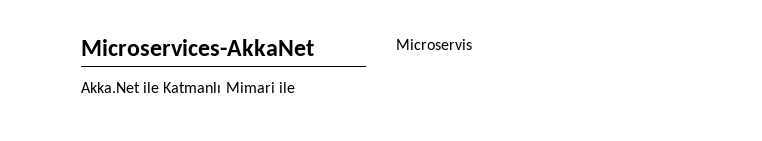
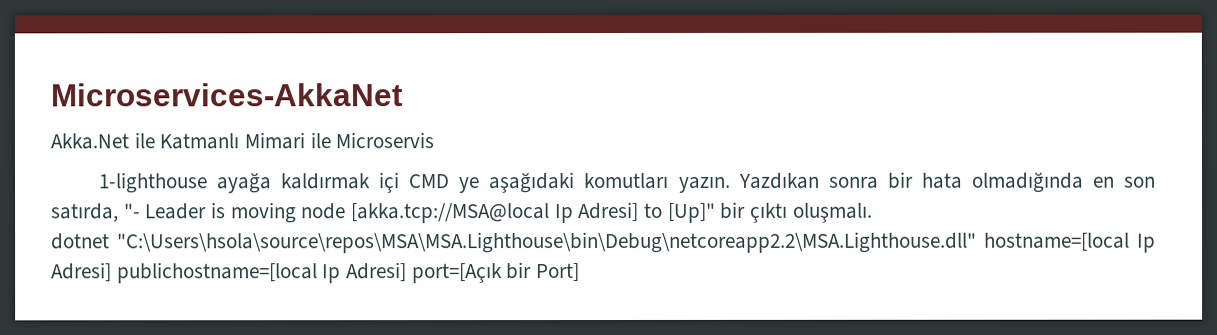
+ 1-lighthouse ayağa kaldırmak içi CMD ye aşağıdaki komutları yazın. Yazdıkan sonra bir hata olmadığında en son satırda, "- Leader is moving node [akka.tcp://MSA@local Ip Adresi] to [Up]" bir çıktı oluşmalı.
+ dotnet "C:\Users\hsola\source\repos\MSA\MSA.Lighthouse\bin\Debug\netcoreapp2.2\MSA.Lighthouse.dll" hostname=[local Ip Adresi] publichostname=[local Ip Adresi] port=[Açık bir Port]

